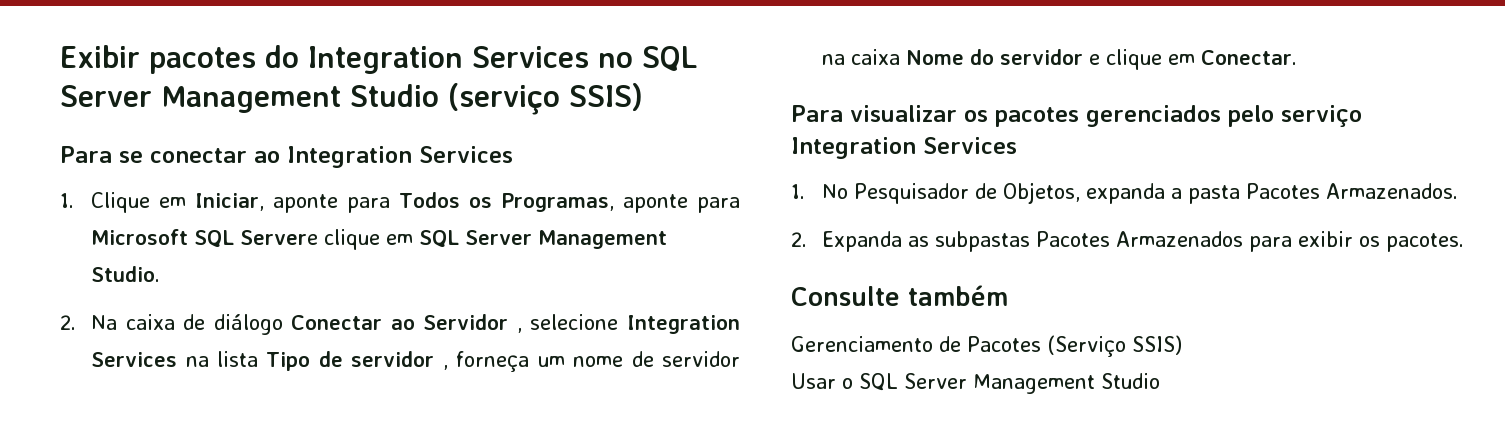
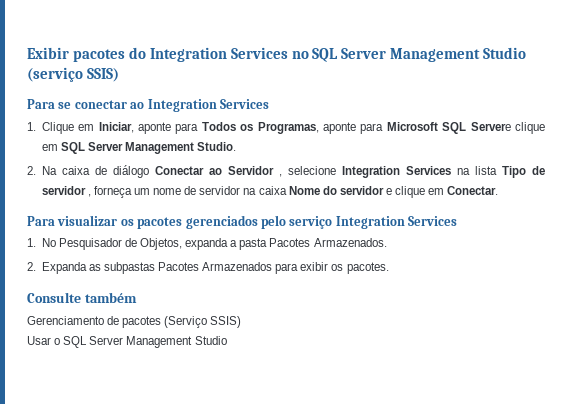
- Gerenciamento de Pacotes (Serviço SSIS)
+ Gerenciamento de pacotes (Serviço SSIS)

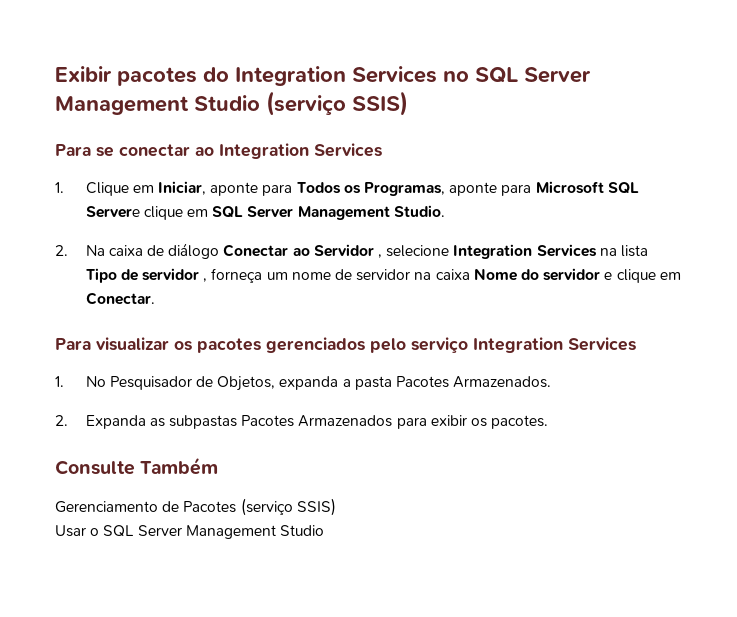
- Consulte também
+ Consulte Também
- Gerenciamento de pacotes (Serviço SSIS)
+ Gerenciamento de Pacotes (serviço SSIS)

